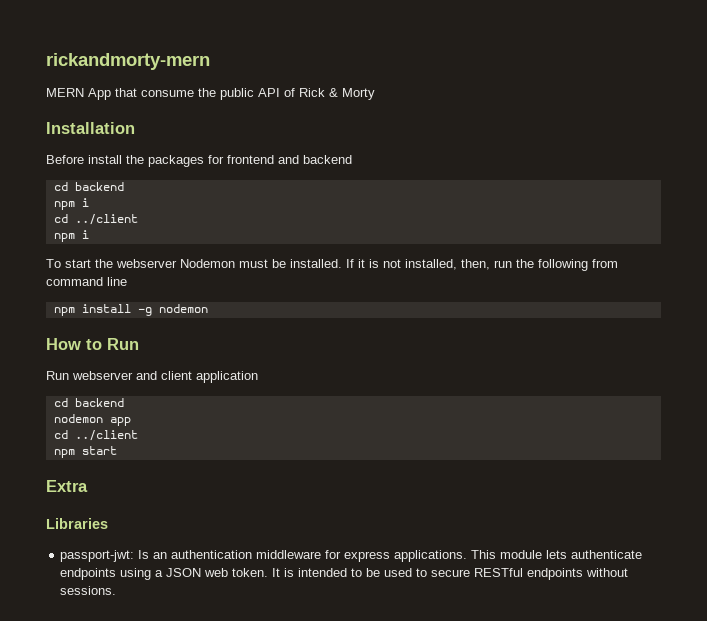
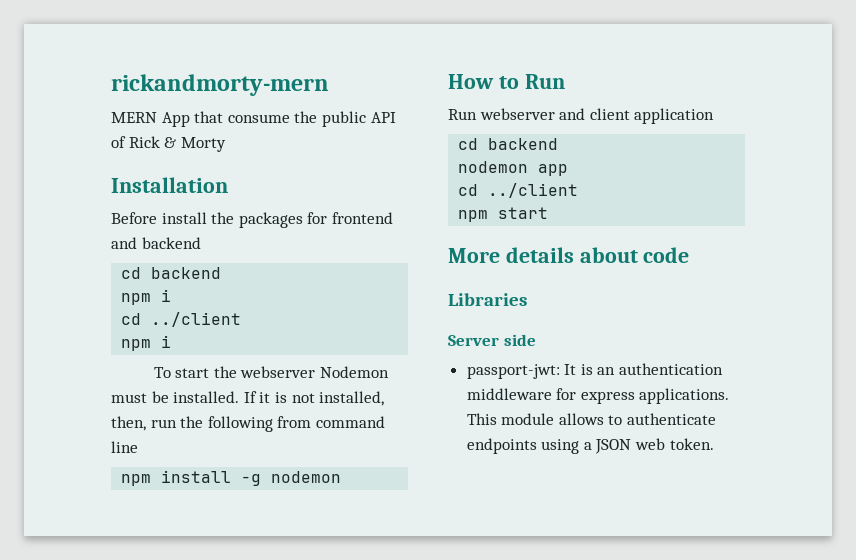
- Extra
+ More details about code
+ Server side
- passport-jwt: Is an authentication middleware for express applications.
+ passport-jwt: It is an authentication middleware for express applications.
- This module lets authenticate endpoints using a JSON web token. It is intended to be used to secure RESTful endpoints without sessions.
+ This module allows to authenticate endpoints using a JSON web token.

